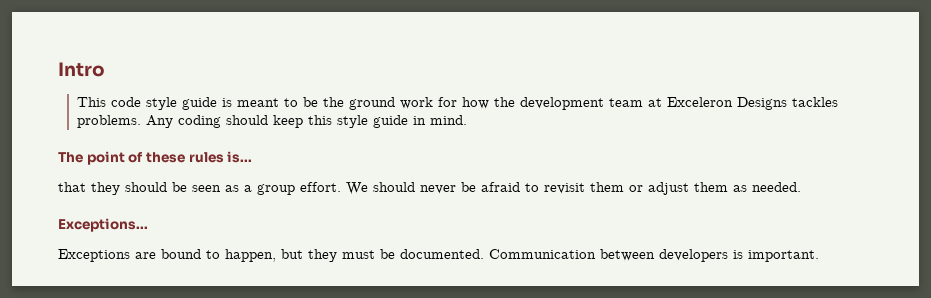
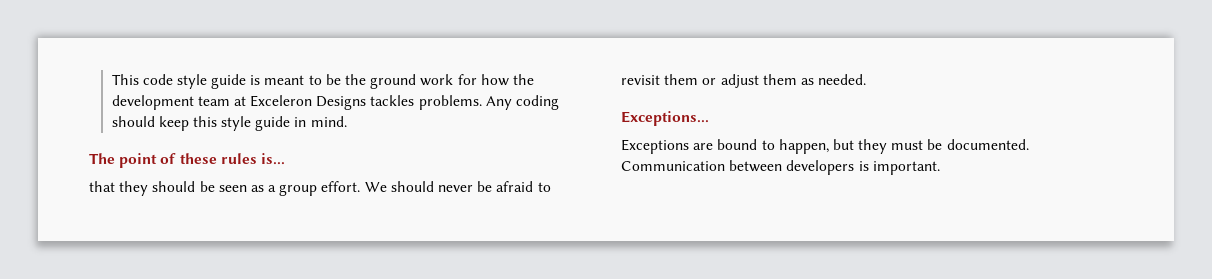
- Intro

